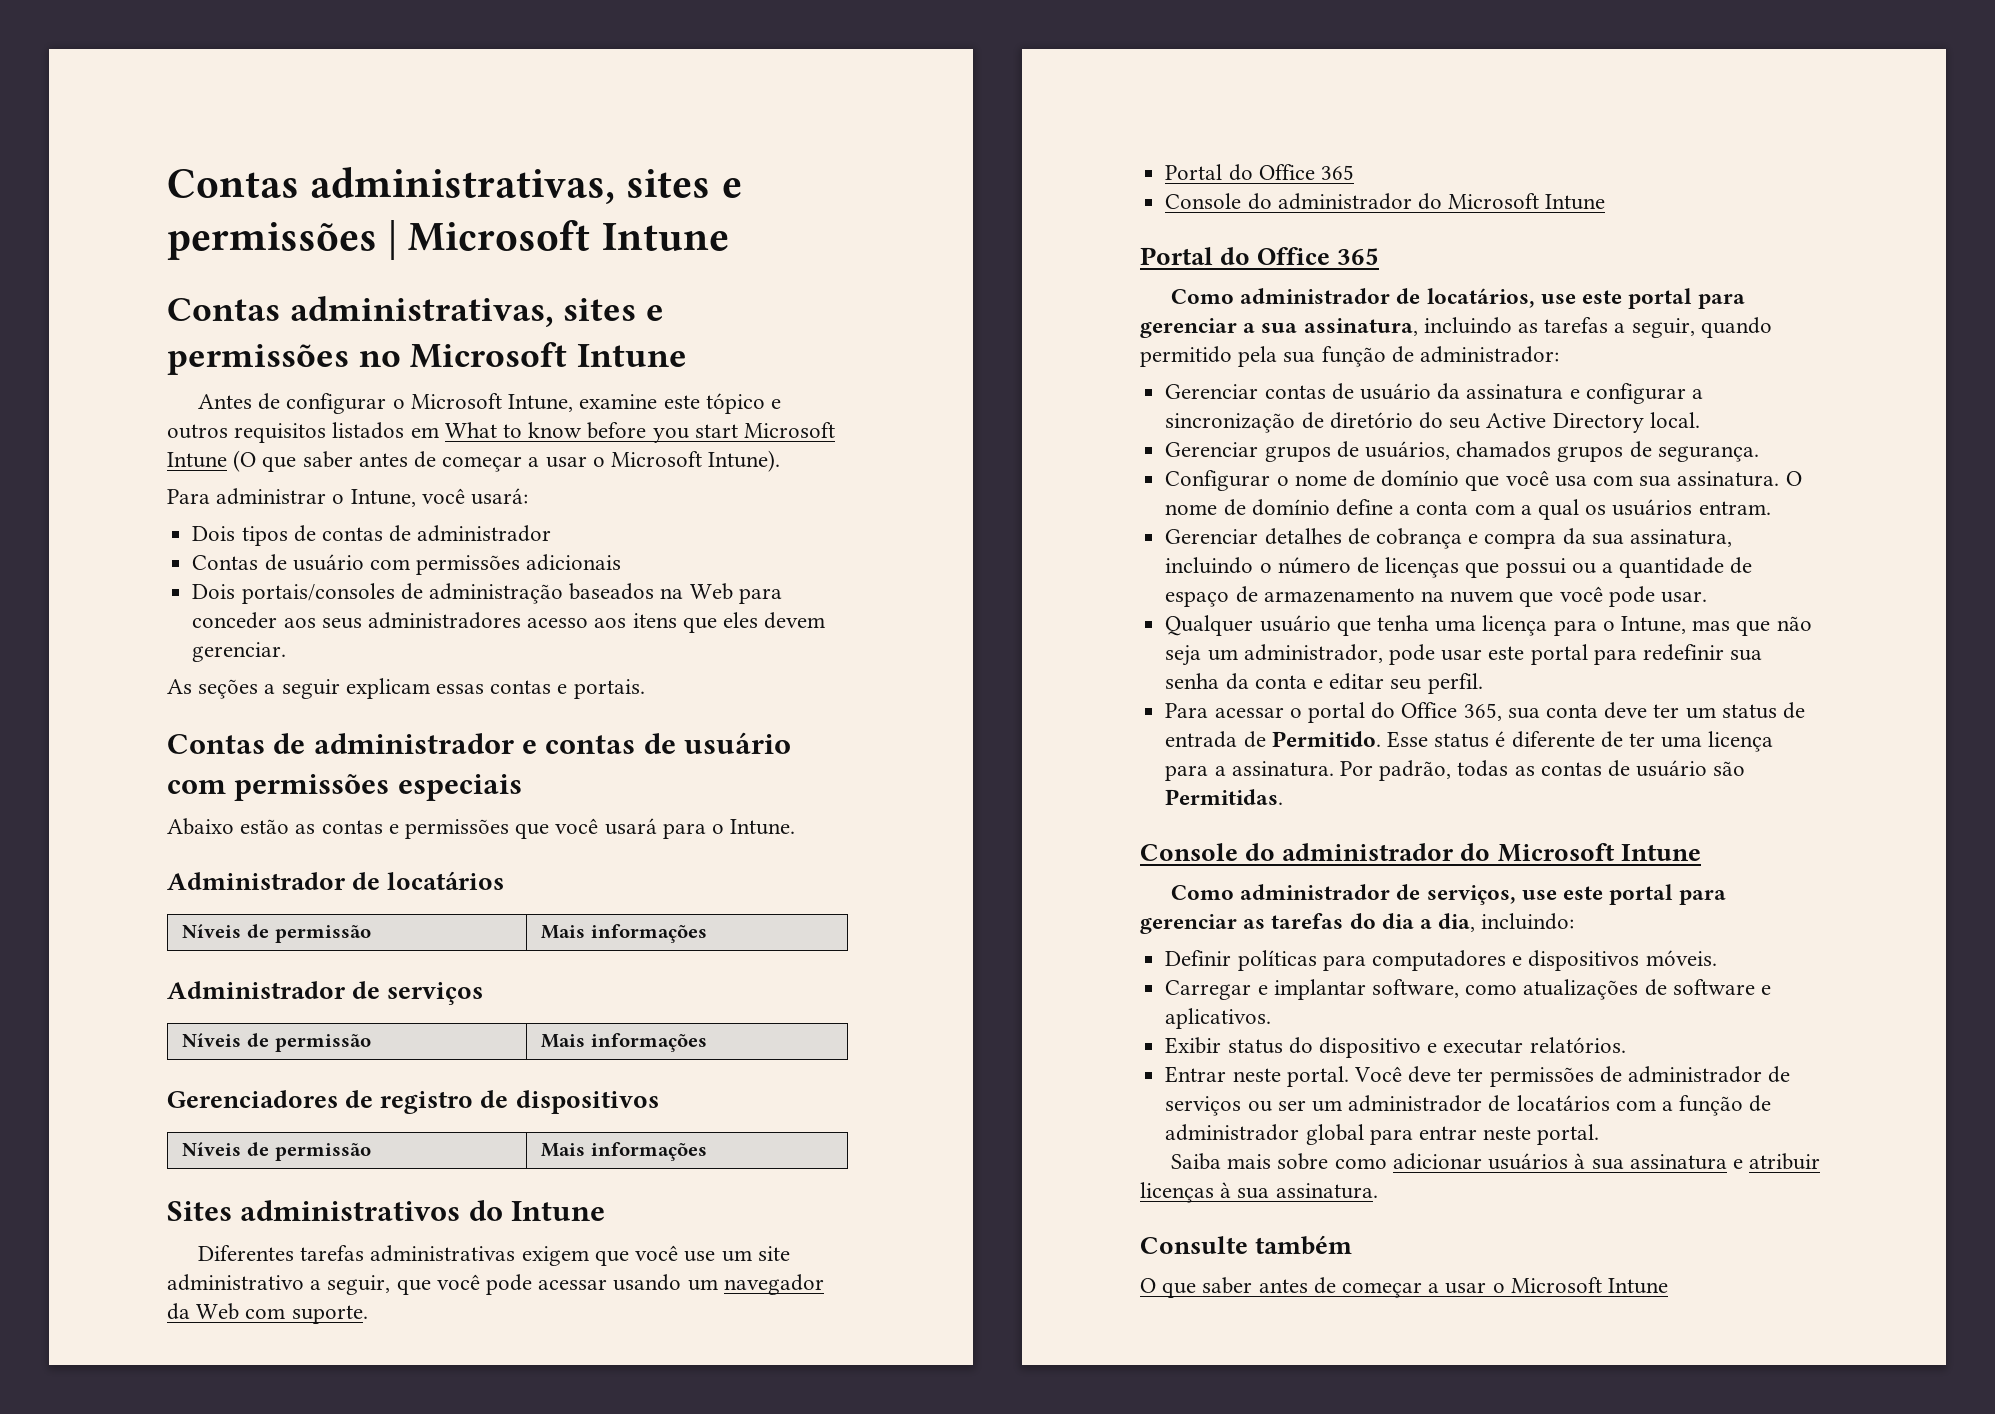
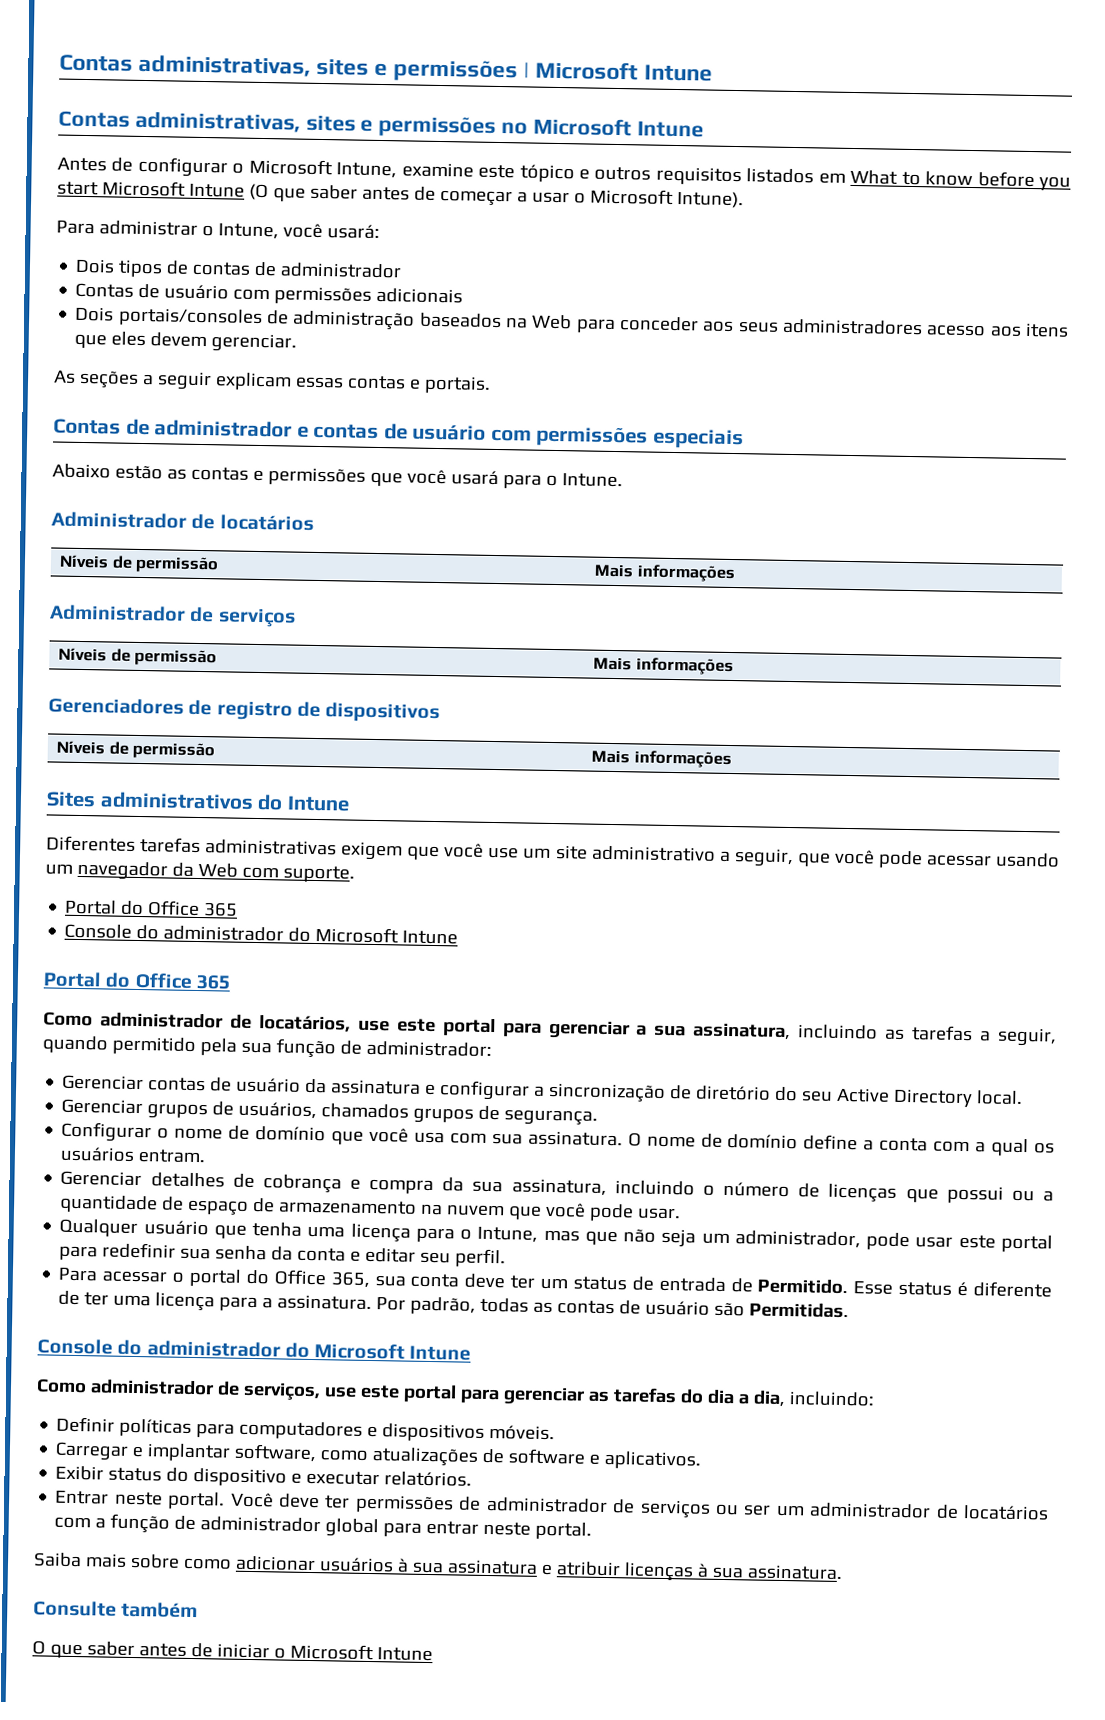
- O que saber antes de começar a usar o Microsoft Intune
+ O que saber antes de iniciar o Microsoft Intune

